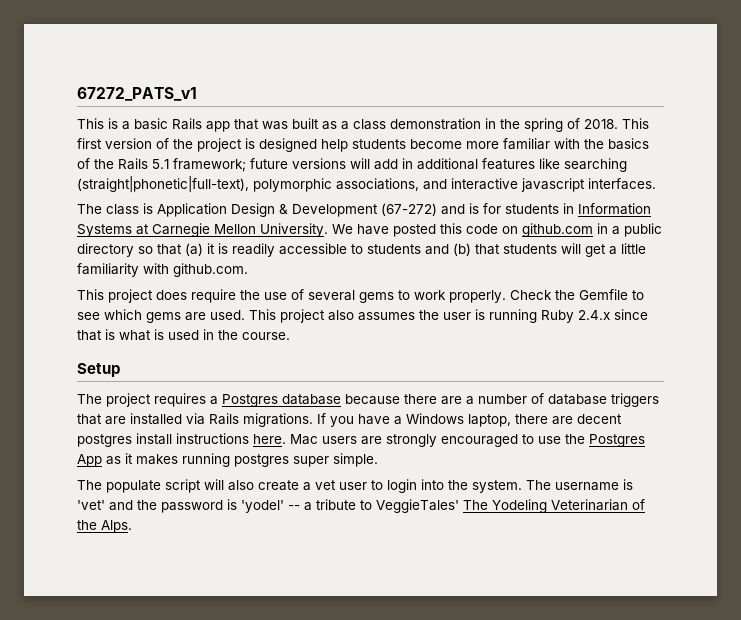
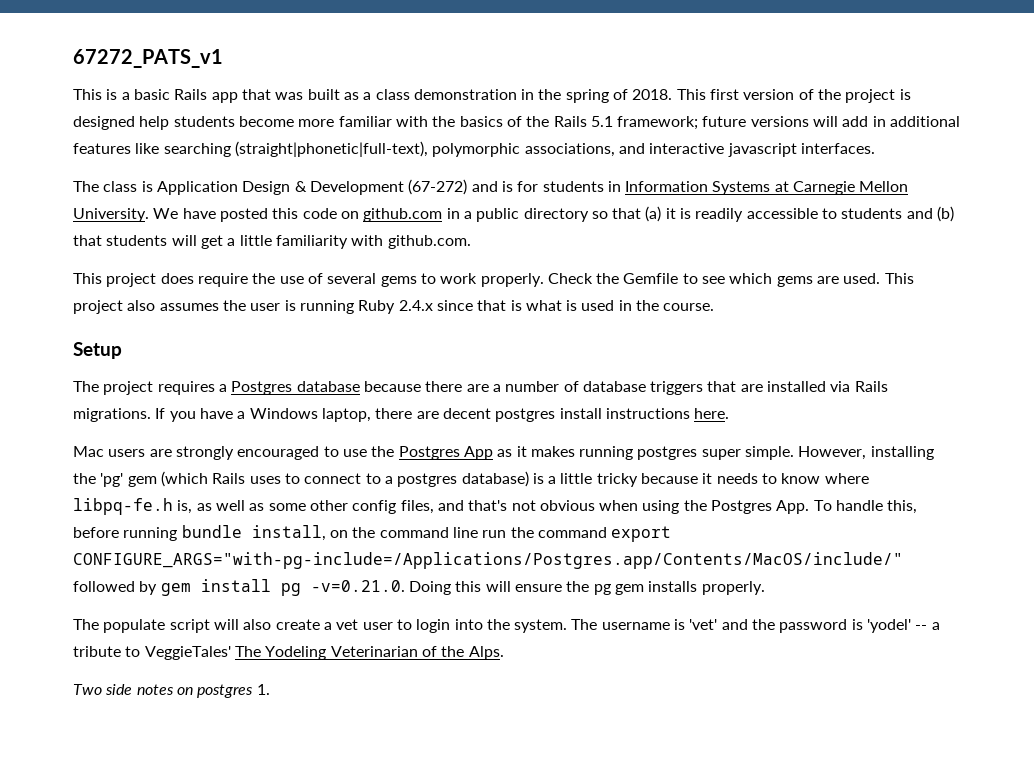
- If you have a Windows laptop, there are decent postgres install instructions here. Mac users are strongly encouraged to use the Postgres App as it makes running postgres super simple.
+ If you have a Windows laptop, there are decent postgres install instructions here.
+ Mac users are strongly encouraged to use the Postgres App as it makes running postgres super simple. However, installing the 'pg' gem (which Rails uses to connect to a postgres database) is a little tricky because it needs to know where libpq-fe.h is, as well as some other config files, and that's not obvious when using the Postgres App. To handle this, before running bundle install, on the command line run the command export CONFIGURE_ARGS="with-pg-include=/Applications/Postgres.app/Contents/MacOS/include/" followed by gem install pg -v=0.21.0. Doing this will ensure the pg gem installs properly.
+ Two side notes on postgres 1.

